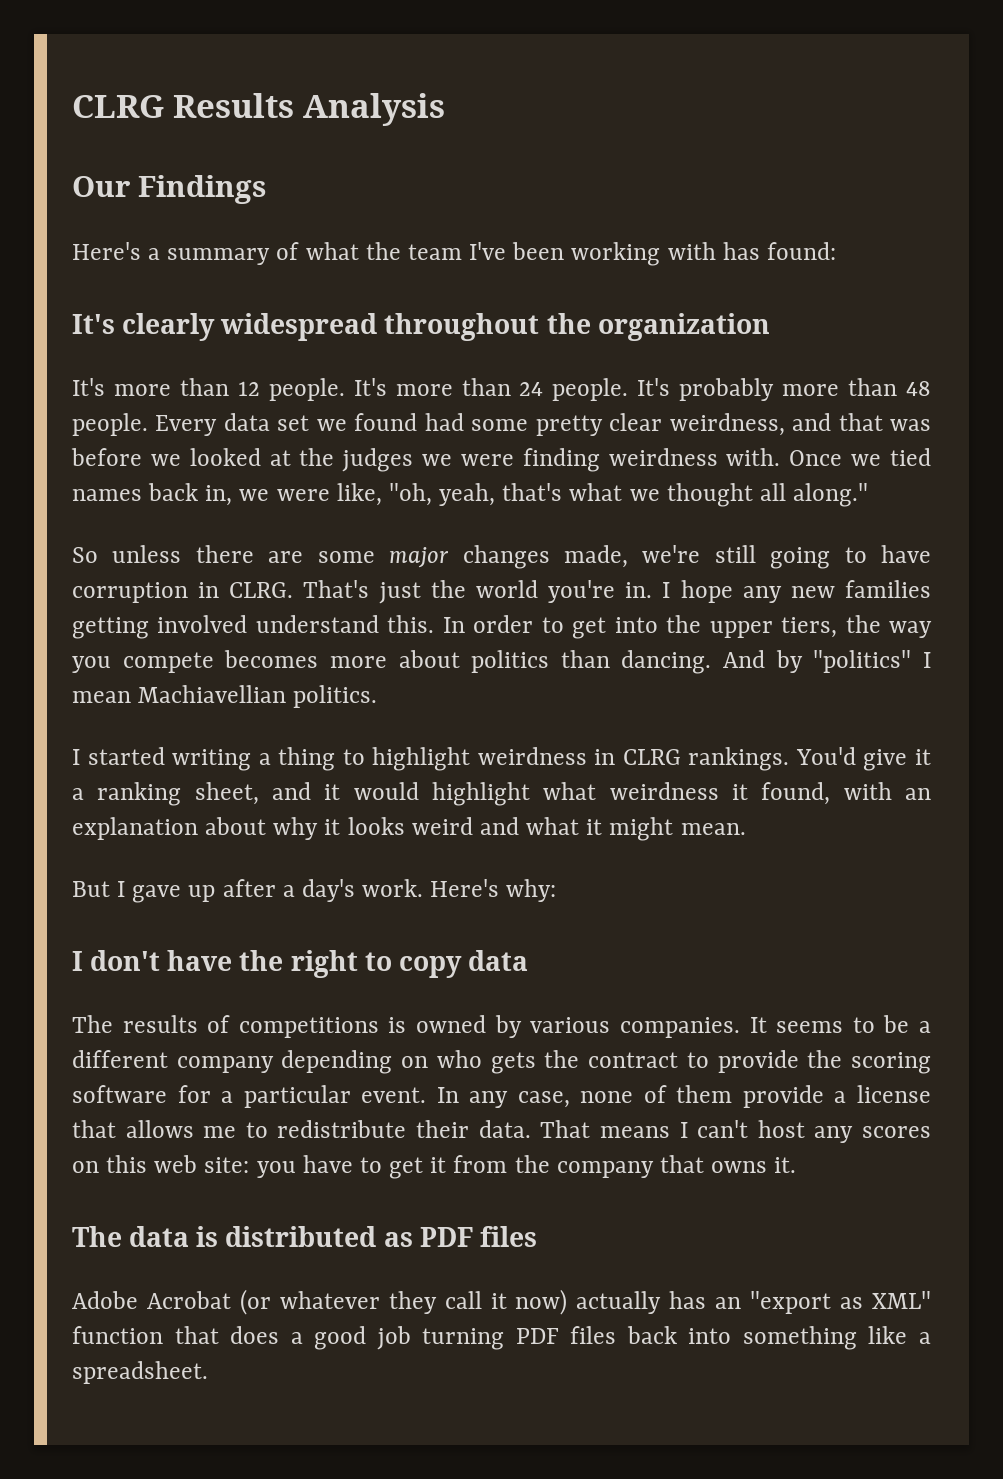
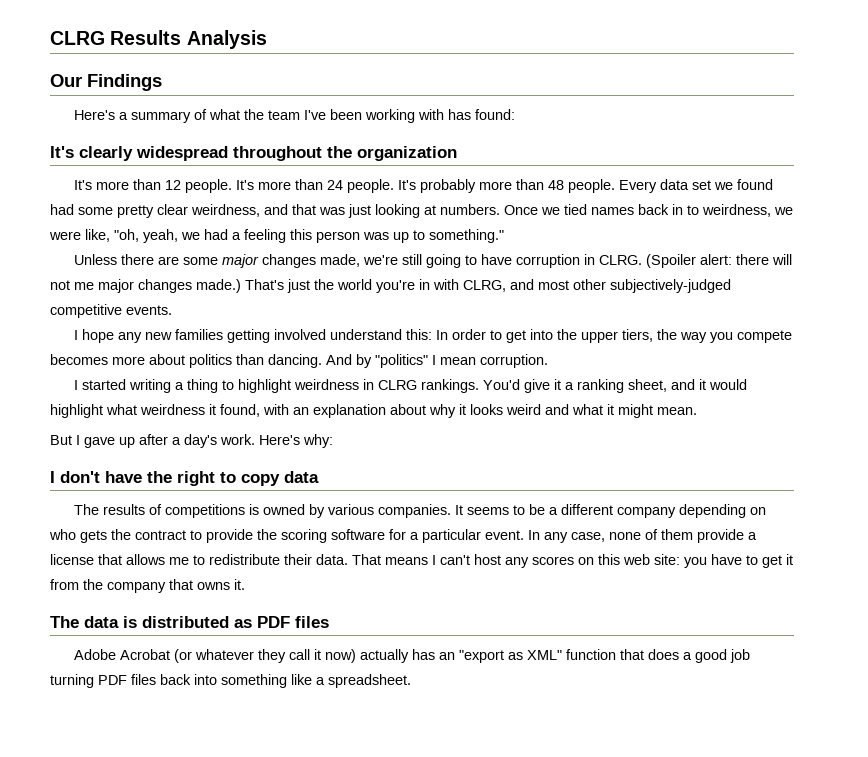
- Every data set we found had some pretty clear weirdness, and that was before we looked at the judges we were finding weirdness with.
+ Every data set we found had some pretty clear weirdness, and that was just looking at numbers.
- Once we tied names back in, we were like, "oh, yeah, that's what we thought all along."
- So unless there are some major changes made, we're still going to have corruption in CLRG.
+ Once we tied names back in to weirdness, we were like, "oh, yeah, we had a feeling this person was up to something."
+ Unless there are some major changes made, we're still going to have corruption in CLRG.
+ (Spoiler alert: there will not me major changes made.)
- That's just the world you're in. I hope any new families getting involved understand this. In order to get into the upper tiers, the way you compete becomes more about politics than dancing.
+ That's just the world you're in with CLRG, and most other subjectively-judged competitive events.
+ I hope any new families getting involved understand this: In order to get into the upper tiers, the way you compete becomes more about politics than dancing.
- And by "politics" I mean Machiavellian politics.
+ And by "politics" I mean corruption.

